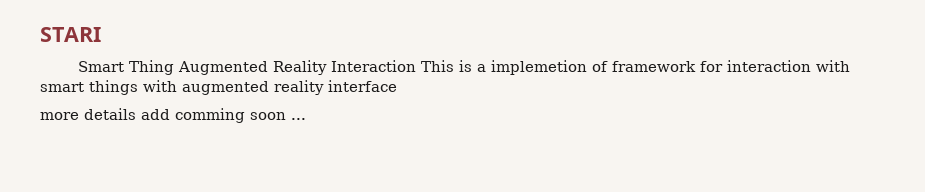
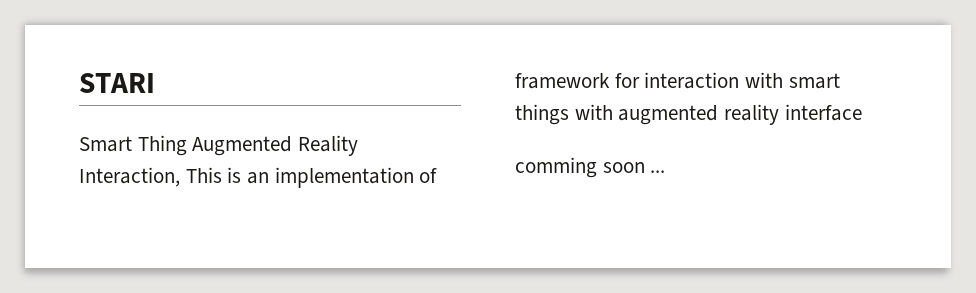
- Smart Thing Augmented Reality Interaction This is a implemetion of framework for interaction with smart things with augmented reality interface
+ Smart Thing Augmented Reality Interaction, This is an implementation of framework for interaction with smart things with augmented reality interface
- more details add comming soon ...
+ comming soon ...

